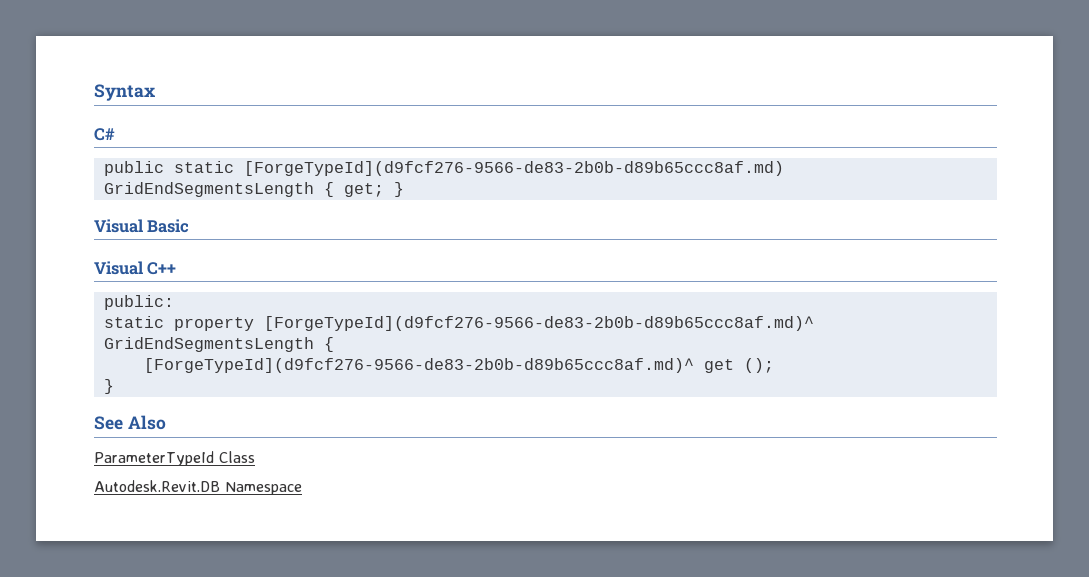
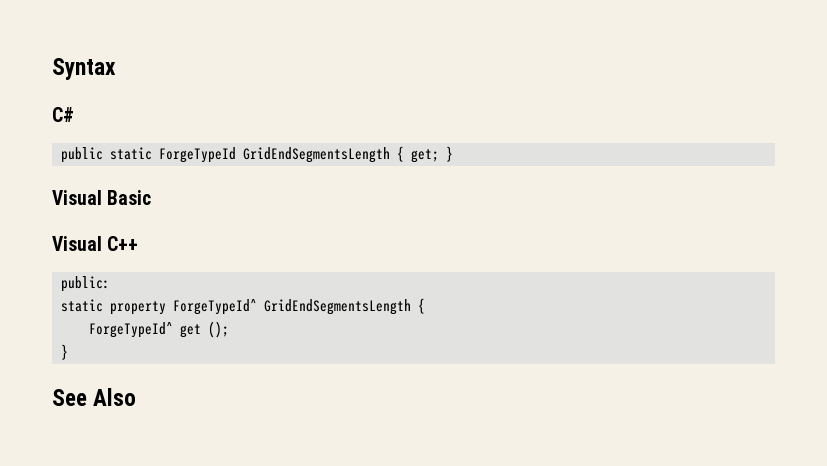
- public static [ForgeTypeId](d9fcf276-9566-de83-2b0b-d89b65ccc8af.md) GridEndSegmentsLength { get; }
+ public static ForgeTypeId GridEndSegmentsLength { get; }
- static property [ForgeTypeId](d9fcf276-9566-de83-2b0b-d89b65ccc8af.md)^ GridEndSegmentsLength {
+ static property ForgeTypeId^ GridEndSegmentsLength {
- [ForgeTypeId](d9fcf276-9566-de83-2b0b-d89b65ccc8af.md)^ get ();
+ ForgeTypeId^ get ();
- ParameterTypeId Class
- Autodesk.Revit.DB Namespace

